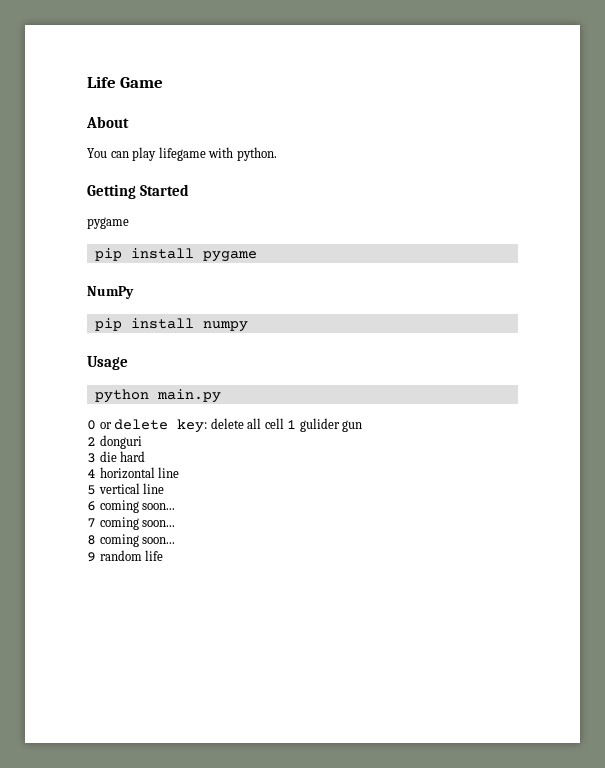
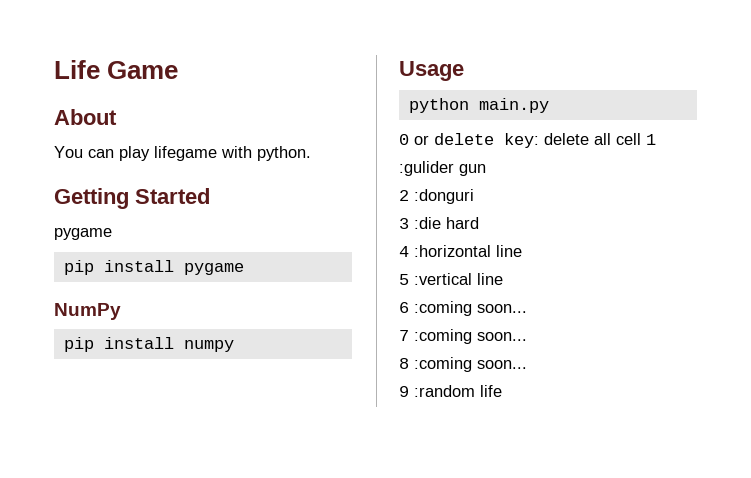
- 0 or delete key: delete all cell 1 gulider gun
+ 0 or delete key: delete all cell 1 :gulider gun
- 2 donguri
+ 2 :donguri
- 3 die hard
+ 3 :die hard
- 4 horizontal line
+ 4 :horizontal line
- 5 vertical line
+ 5 :vertical line
- 6 coming soon...
+ 6 :coming soon...
- 7 coming soon...
+ 7 :coming soon...
- 8 coming soon...
+ 8 :coming soon...
- 9 random life
+ 9 :random life

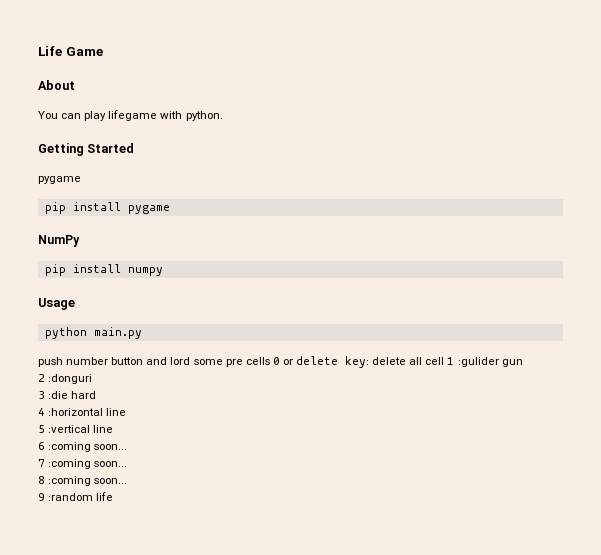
- 0 or delete key: delete all cell 1 :gulider gun
+ push number button and lord some pre cells 0 or delete key: delete all cell 1 :gulider gun

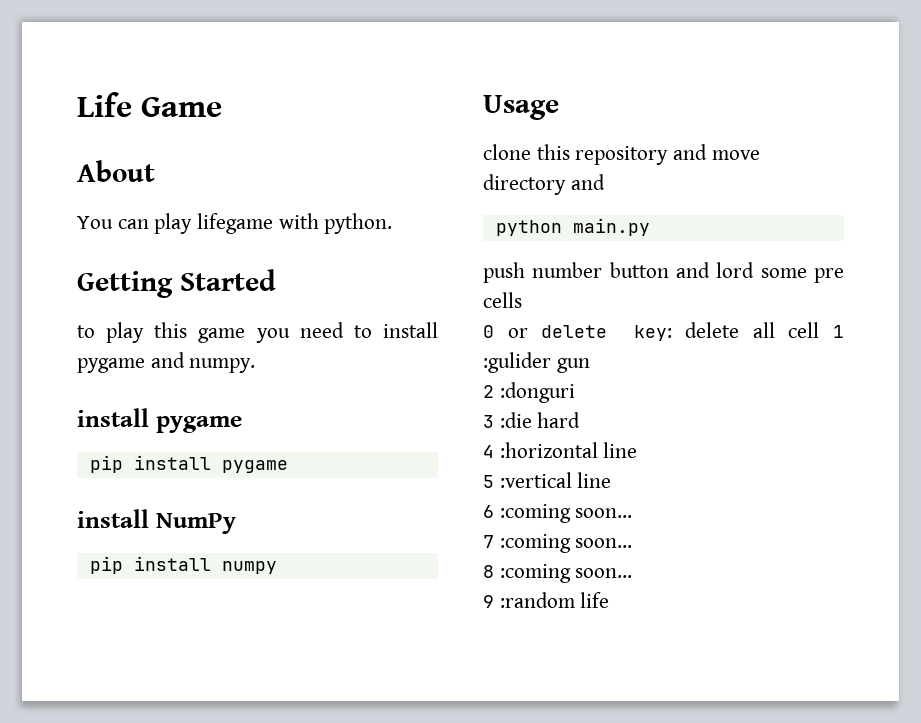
  Getting Started
- pygame
+ to play this game you need to install pygame and numpy.
+ install pygame
- NumPy
+ install NumPy
+ clone this repository and move directory and
- push number button and lord some pre cells 0 or delete key: delete all cell 1 :gulider gun
+ push number button and lord some pre cells
+ 0 or delete key: delete all cell 1 :gulider gun

